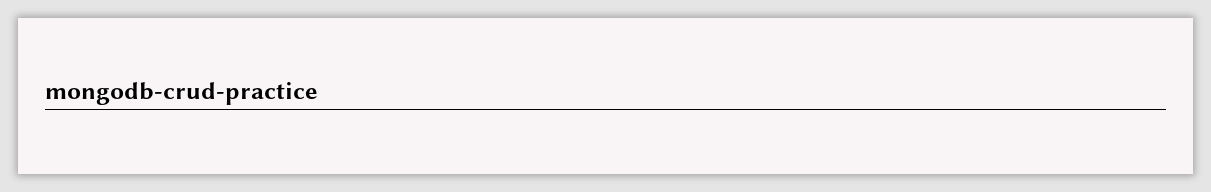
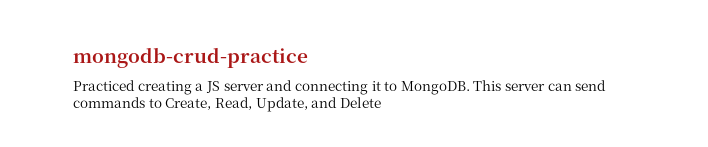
+ Practiced creating a JS server and connecting it to MongoDB. This server can send commands to Create, Read, Update, and Delete

